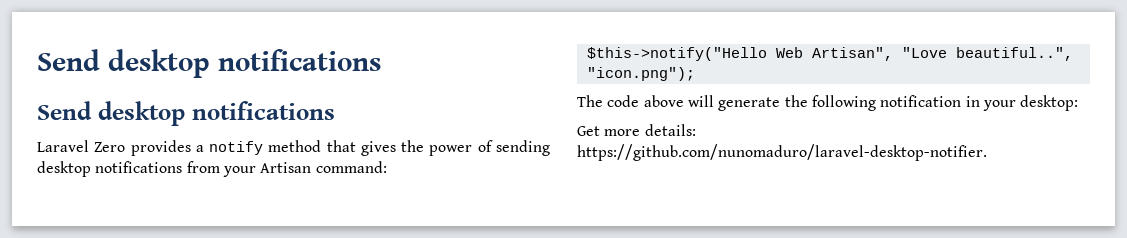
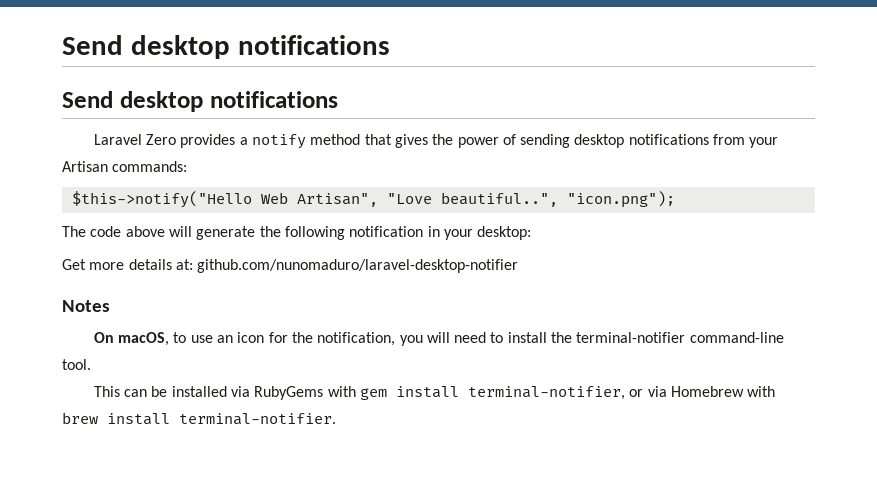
- Laravel Zero provides a notify method that gives the power of sending desktop notifications from your Artisan command:
+ Laravel Zero provides a notify method that gives the power of sending desktop notifications from your Artisan commands:
- Get more details: https://github.com/nunomaduro/laravel-desktop-notifier.
+ Get more details at: github.com/nunomaduro/laravel-desktop-notifier
+ Notes
+ On macOS, to use an icon for the notification, you will need to install the terminal-notifier command-line tool.
+ This can be installed via RubyGems with gem install terminal-notifier, or via Homebrew with brew install terminal-notifier.

